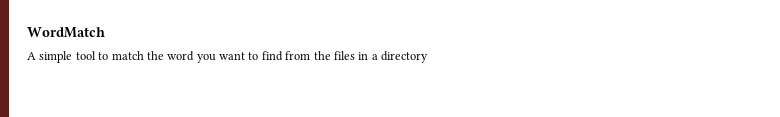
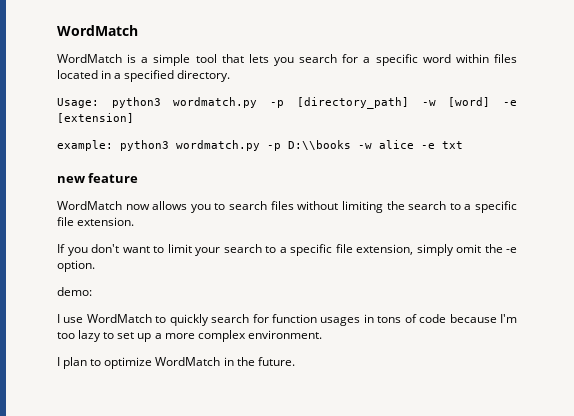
- A simple tool to match the word you want to find from the files in a directory
+ WordMatch is a simple tool that lets you search for a specific word within files located in a specified directory.
+ Usage: python3 wordmatch.py -p [directory_path] -w [word] -e [extension]
+ example: python3 wordmatch.py -p D:\\books -w alice -e txt
+ new feature
+ WordMatch now allows you to search files without limiting the search to a specific file extension.
+ If you don't want to limit your search to a specific file extension, simply omit the -e option.
+ demo:
+ I use WordMatch to quickly search for function usages in tons of code because I'm too lazy to set up a more complex environment.
+ I plan to optimize WordMatch in the future.

